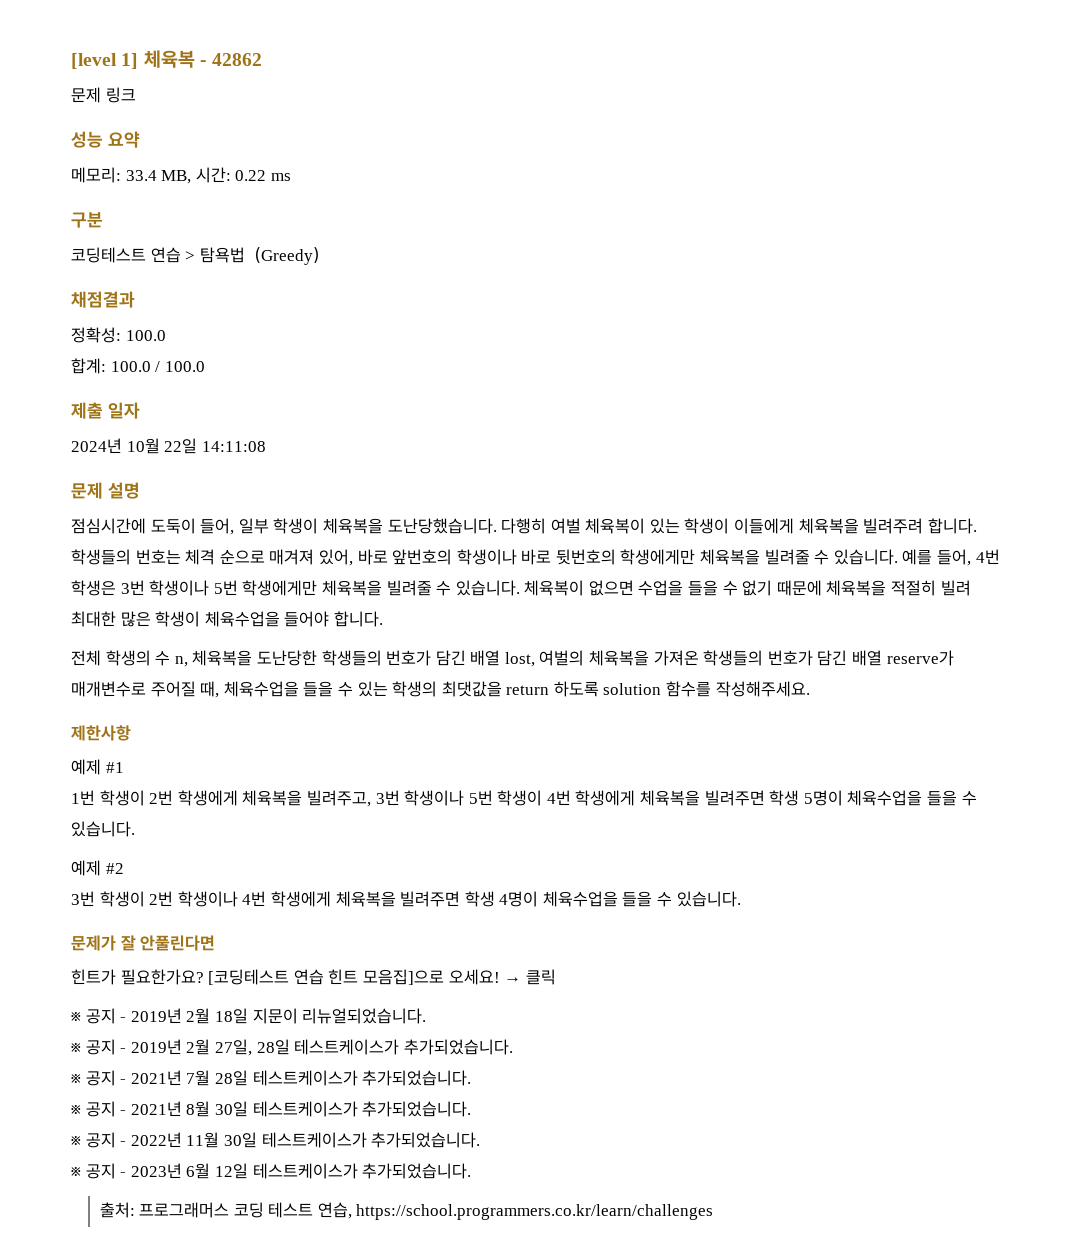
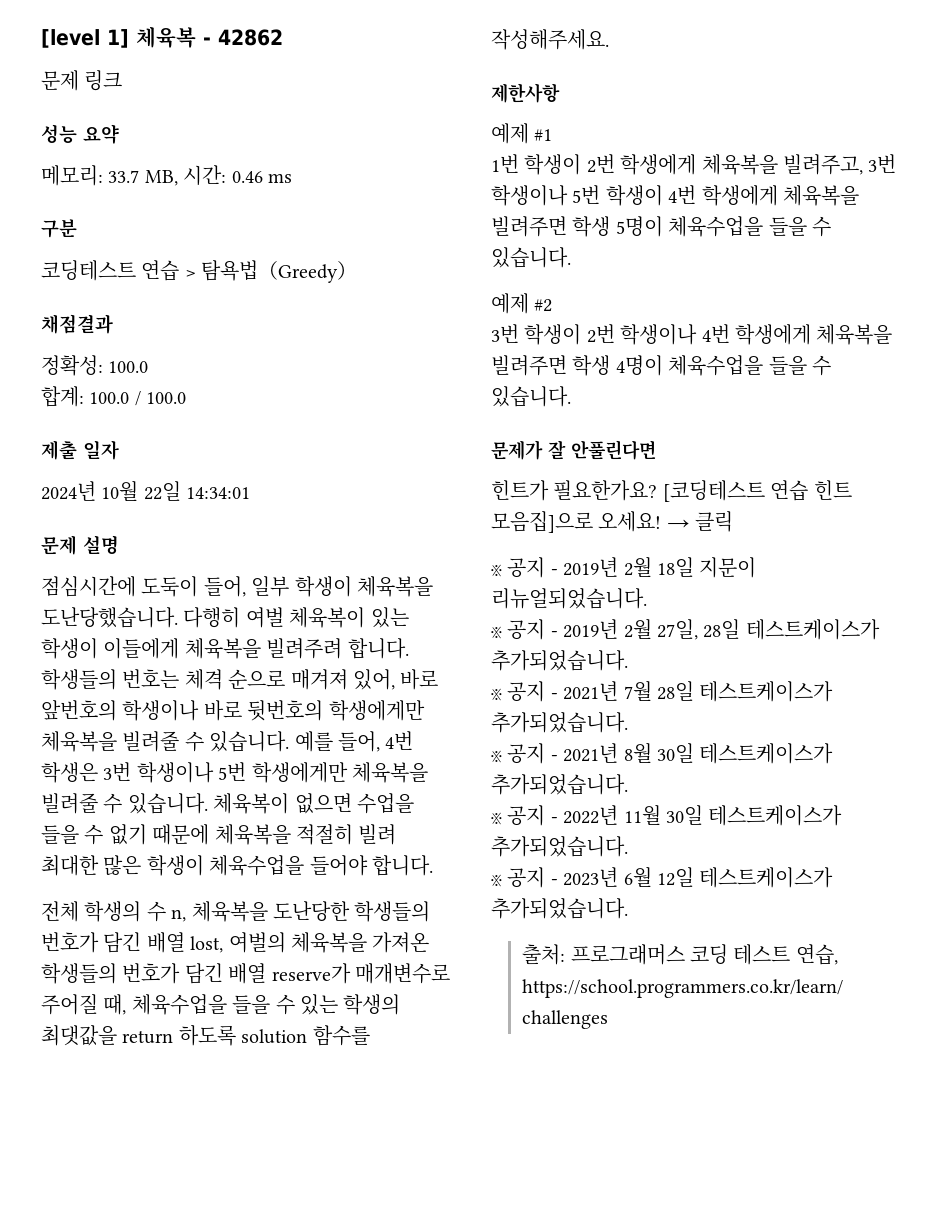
- 메모리: 33.4 MB, 시간: 0.22 ms
+ 메모리: 33.7 MB, 시간: 0.46 ms
- 2024년 10월 22일 14:11:08
+ 2024년 10월 22일 14:34:01

